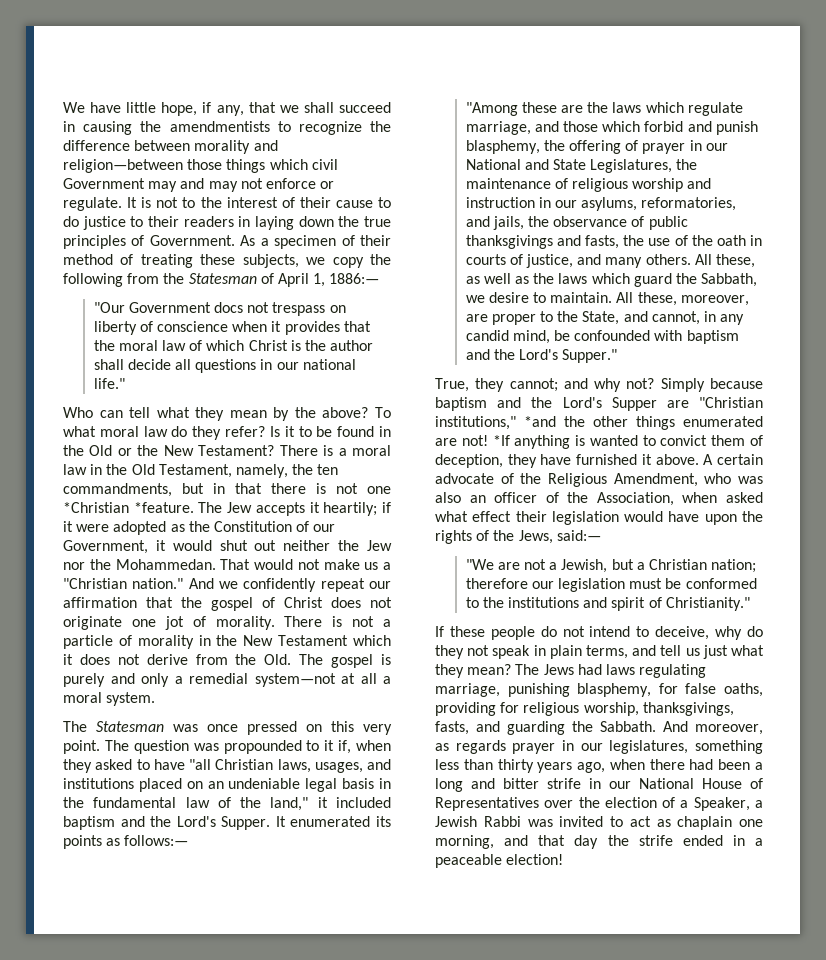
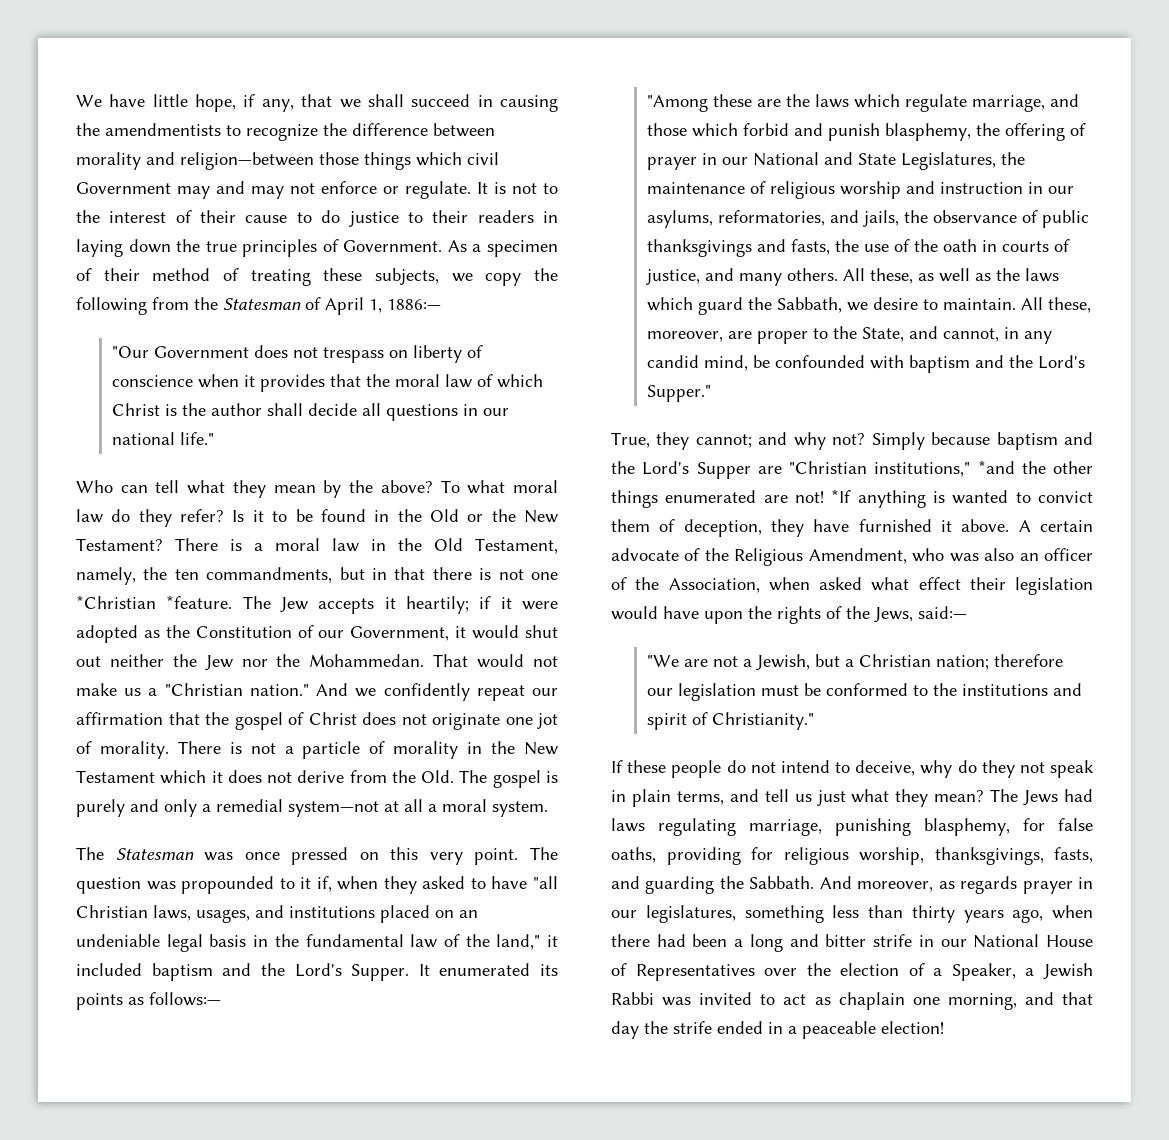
- "Our Government docs not trespass on liberty of conscience when it provides that the moral law of which Christ is the author shall decide all questions in our national life."
+ "Our Government does not trespass on liberty of conscience when it provides that the moral law of which Christ is the author shall decide all questions in our national life."

